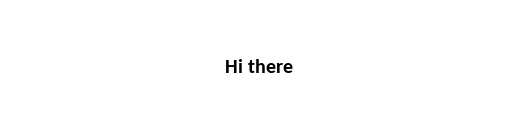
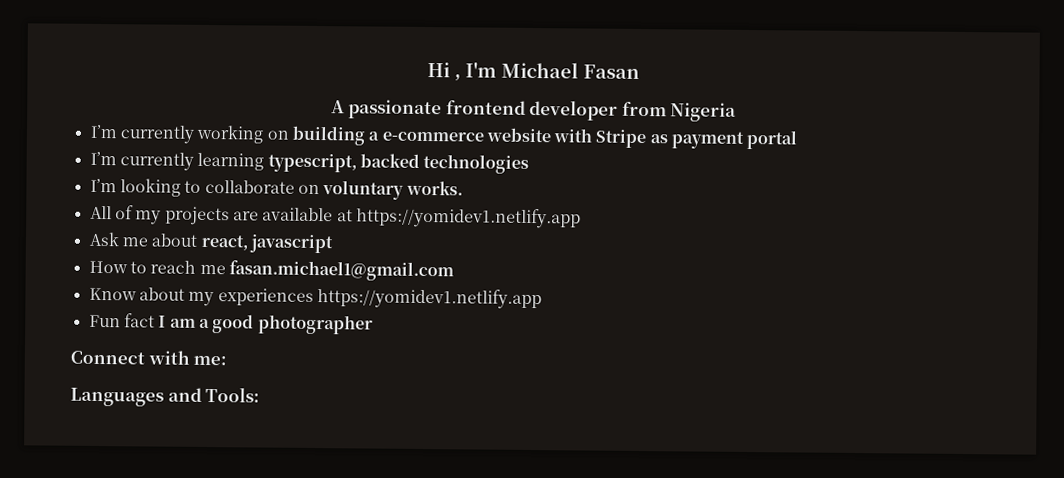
- Hi there
+ Hi , I'm Michael Fasan
+ A passionate frontend developer from Nigeria
+ I’m currently working on building a e-commerce website with Stripe as payment portal
+ I’m currently learning typescript, backed technologies
+ I’m looking to collaborate on voluntary works.
+ All of my projects are available at https://yomidev1.netlify.app
+ Ask me about react, javascript
+ How to reach me fasan.michael1@gmail.com
+ Know about my experiences https://yomidev1.netlify.app
+ Fun fact I am a good photographer
+ Connect with me:
+ Languages and Tools:

